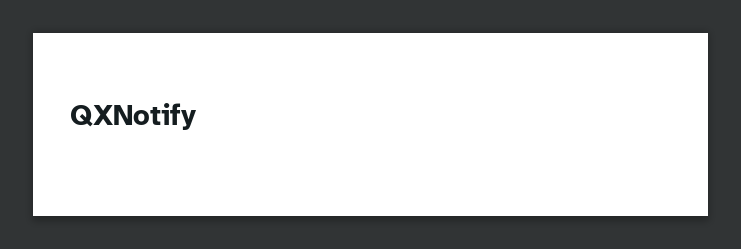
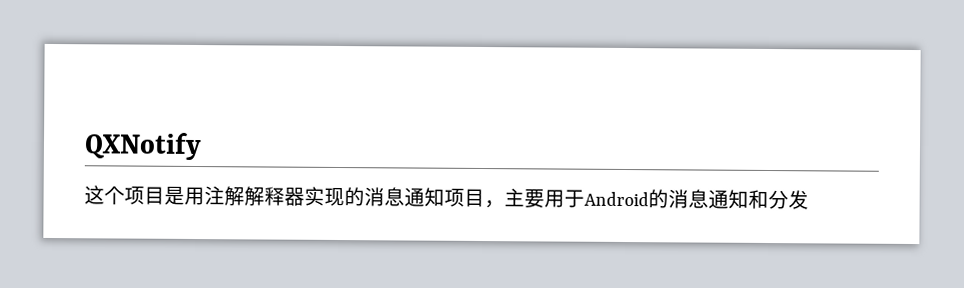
+ 这个项目是用注解解释器实现的消息通知项目，主要用于Android的消息通知和分发

